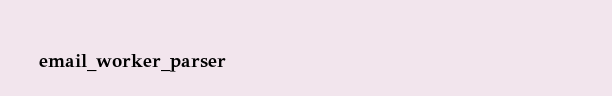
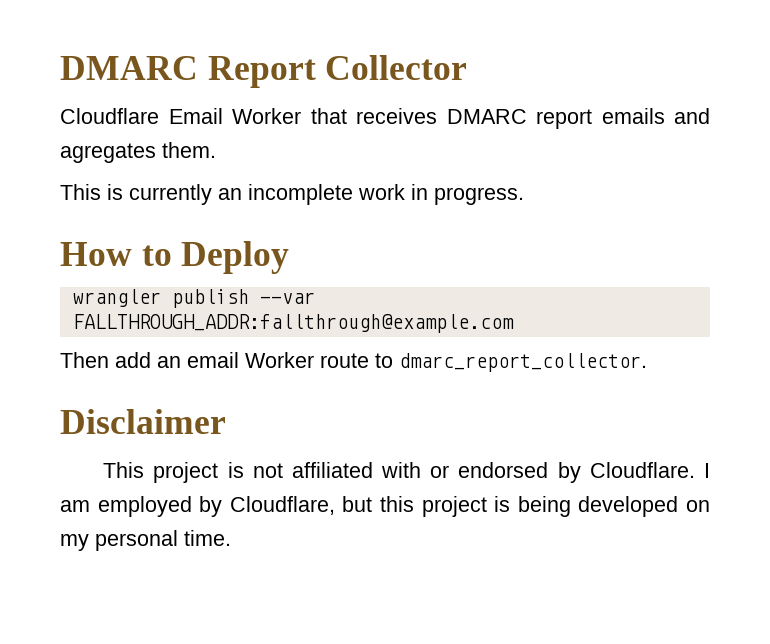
- email_worker_parser
+ DMARC Report Collector
+ Cloudflare Email Worker that receives DMARC report emails and agregates them.
+ This is currently an incomplete work in progress.
+ How to Deploy
+ wrangler publish --var FALLTHROUGH_ADDR:fallthrough@example.com
+ Then add an email Worker route to dmarc_report_collector.
+ Disclaimer
+ This project is not affiliated with or endorsed by Cloudflare. I am employed by Cloudflare, but this project is being developed on my personal time.

